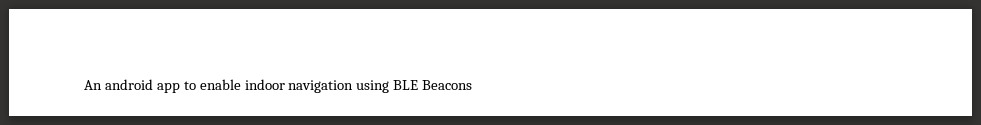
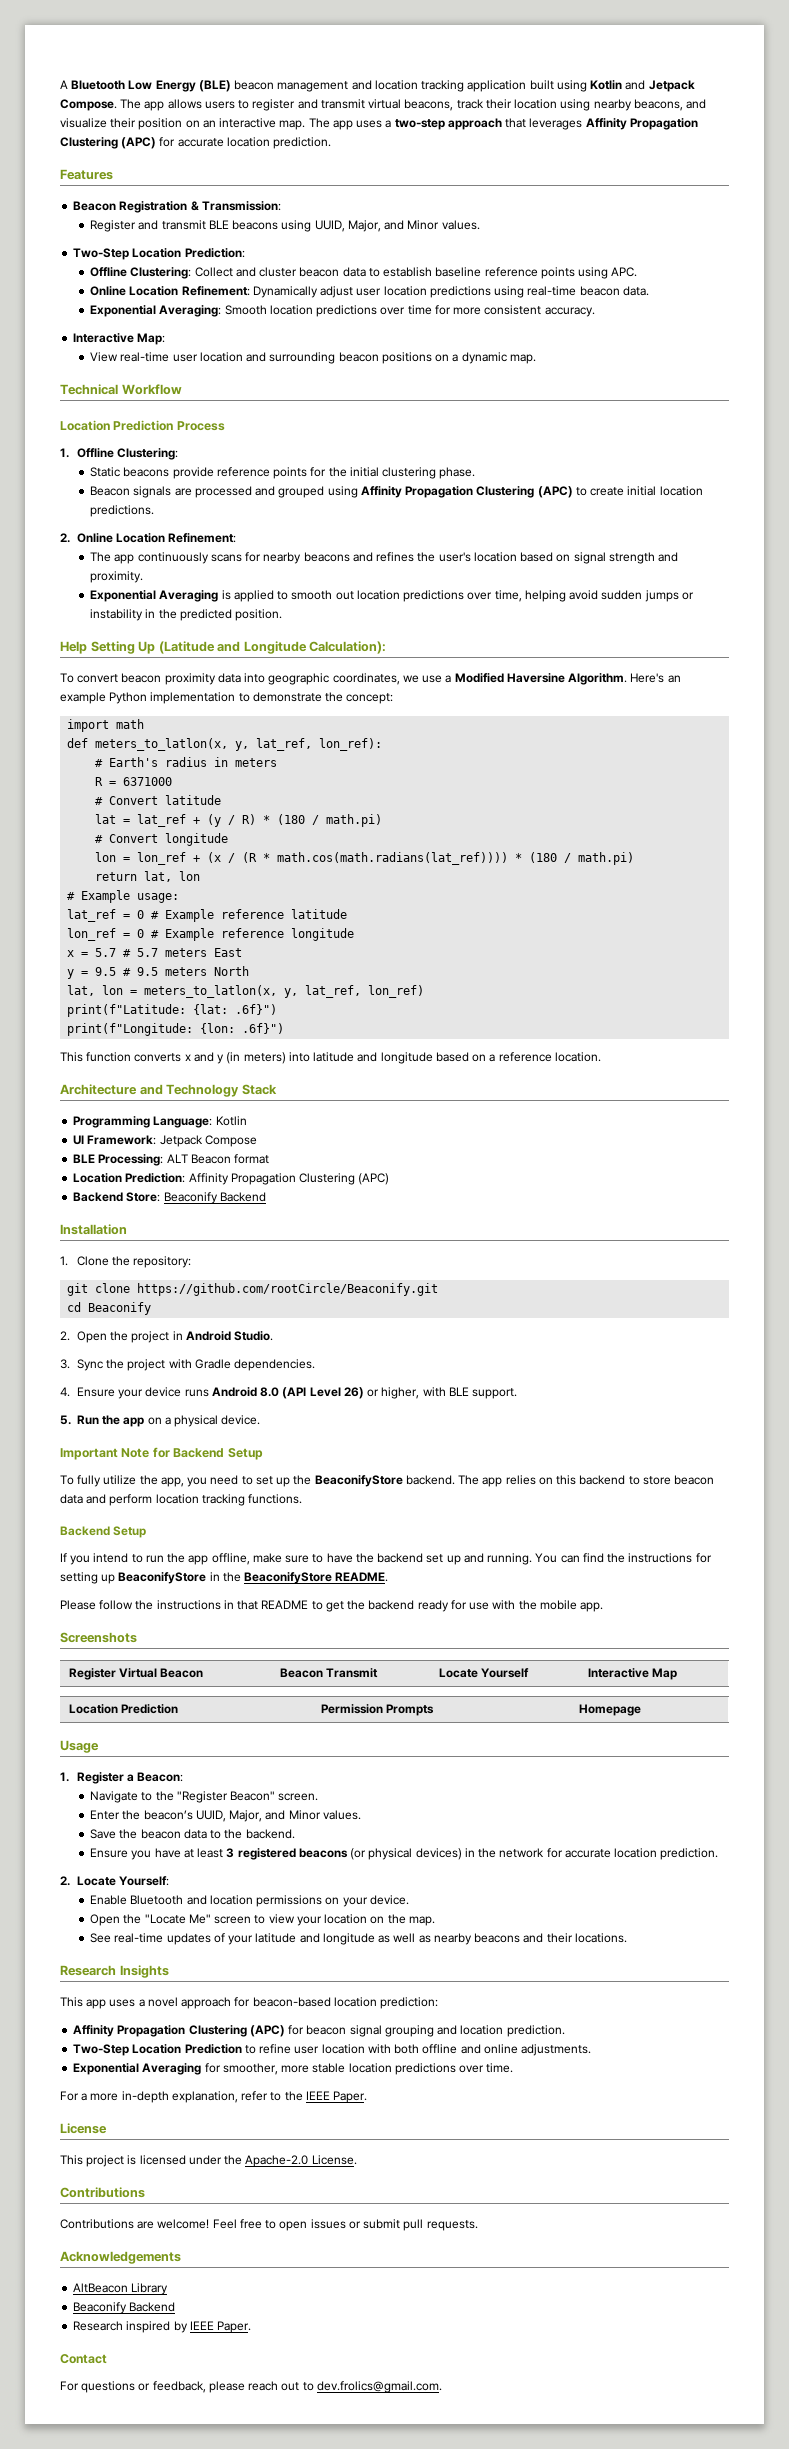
- An android app to enable indoor navigation using BLE Beacons
+ A Bluetooth Low Energy (BLE) beacon management and location tracking application built using Kotlin and Jetpack Compose. The app allows users to register and transmit virtual beacons, track their location using nearby beacons, and visualize their position on an interactive map. The app uses a two-step approach that leverages Affinity Propagation Clustering (APC) for accurate location prediction.
+ Features
+ Beacon Registration & Transmission:
+ Register and transmit BLE beacons using UUID, Major, and Minor values.
+ Two-Step Location Prediction:
+ Offline Clustering: Collect and cluster beacon data to establish baseline reference points using APC.
+ Online Location Refinement: Dynamically adjust user location predictions using real-time beacon data.
+ Exponential Averaging: Smooth location predictions over time for more consistent accuracy.
+ Interactive Map:
+ View real-time user location and surrounding beacon positions on a dynamic map.
+ Technical Workflow
+ Location Prediction Process
+ 1. Offline Clustering:
+ Static beacons provide reference points for the initial clustering phase.
+ Beacon signals are processed and grouped using Affinity Propagation Clustering (APC) to create initial location predictions.
+ 2. Online Location Refinement:
+ The app continuously scans for nearby beacons and refines the user's location based on signal strength and proximity.
+ Exponential Averaging is applied to smooth out location predictions over time, helping avoid sudden jumps or instability in the predicted position.
+ Help Setting Up (Latitude and Longitude Calculation):
+ To convert beacon proximity data into geographic coordinates, we use a Modified Haversine Algorithm. Here's an example Python implementation to demonstrate the concept:
+ import math
+ def meters_to_latlon(x, y, lat_ref, lon_ref):
+ # Earth's radius in meters
+ R = 6371000
+ # Convert latitude
+ lat = lat_ref + (y / R) * (180 / math.pi)
+ # Convert longitude
+ lon = lon_ref + (x / (R * math.cos(math.radians(lat_ref)))) * (180 / math.pi)
+ return lat, lon
+ # Example usage:
+ lat_ref = 0 # Example reference latitude
+ lon_ref = 0 # Example reference longitude
+ x = 5.7 # 5.7 meters East
+ y = 9.5 # 9.5 meters North
+ lat, lon = meters_to_latlon(x, y, lat_ref, lon_ref)
+ print(f"Latitude: {lat: .6f}")
+ print(f"Longitude: {lon: .6f}")
+ This function converts x and y (in meters) into latitude and longitude based on a reference location.
+ Architecture and Technology Stack
+ Programming Language: Kotlin
+ UI Framework: Jetpack Compose
+ BLE Processing: ALT Beacon format
+ Location Prediction: Affinity Propagation Clustering (APC)
+ Backend Store: Beaconify Backend
+ Installation
+ 1. Clone the repository:
+ git clone https://github.com/rootCircle/Beaconify.git
+ cd Beaconify
+ 2. Open the project in Android Studio.
+ 3. Sync the project with Gradle dependencies.
+ 4. Ensure your device runs Android 8.0 (API Level 26) or higher, with BLE support.
+ 5. Run the app on a physical device.
+ Important Note for Backend Setup
+ To fully utilize the app, you need to set up the BeaconifyStore backend. The app relies on this backend to store beacon data and perform location tracking functions.
+ Backend Setup
+ If you intend to run the app offline, make sure to have the backend set up and running. You can find the instructions for setting up BeaconifyStore in the BeaconifyStore README.
+ Please follow the instructions in that README to get the backend ready for use with the mobile app.
+ Screenshots
+ Register Virtual Beacon | Beacon Transmit | Locate Yourself | Interactive Map
+ Location Prediction | Permission Prompts | Homepage
+ Usage
+ 1. Register a Beacon:
+ Navigate to the "Register Beacon" screen.
+ Enter the beacon’s UUID, Major, and Minor values.
+ Save the beacon data to the backend.
+ Ensure you have at least 3 registered beacons (or physical devices) in the network for accurate location prediction.
+ 2. Locate Yourself:
+ Enable Bluetooth and location permissions on your device.
+ Open the "Locate Me" screen to view your location on the map.
+ See real-time updates of your latitude and longitude as well as nearby beacons and their locations.
+ Research Insights
+ This app uses a novel approach for beacon-based location prediction:
+ Affinity Propagation Clustering (APC) for beacon signal grouping and location prediction.
+ Two-Step Location Prediction to refine user location with both offline and online adjustments.
+ Exponential Averaging for smoother, more stable location predictions over time.
+ For a more in-depth explanation, refer to the IEEE Paper.
+ License
+ This project is licensed under the Apache-2.0 License.
+ Contributions
+ Contributions are welcome! Feel free to open issues or submit pull requests.
+ Acknowledgements
+ AltBeacon Library
+ Beaconify Backend
+ Research inspired by IEEE Paper.
+ Contact
+ For questions or feedback, please reach out to dev.frolics@gmail.com.

